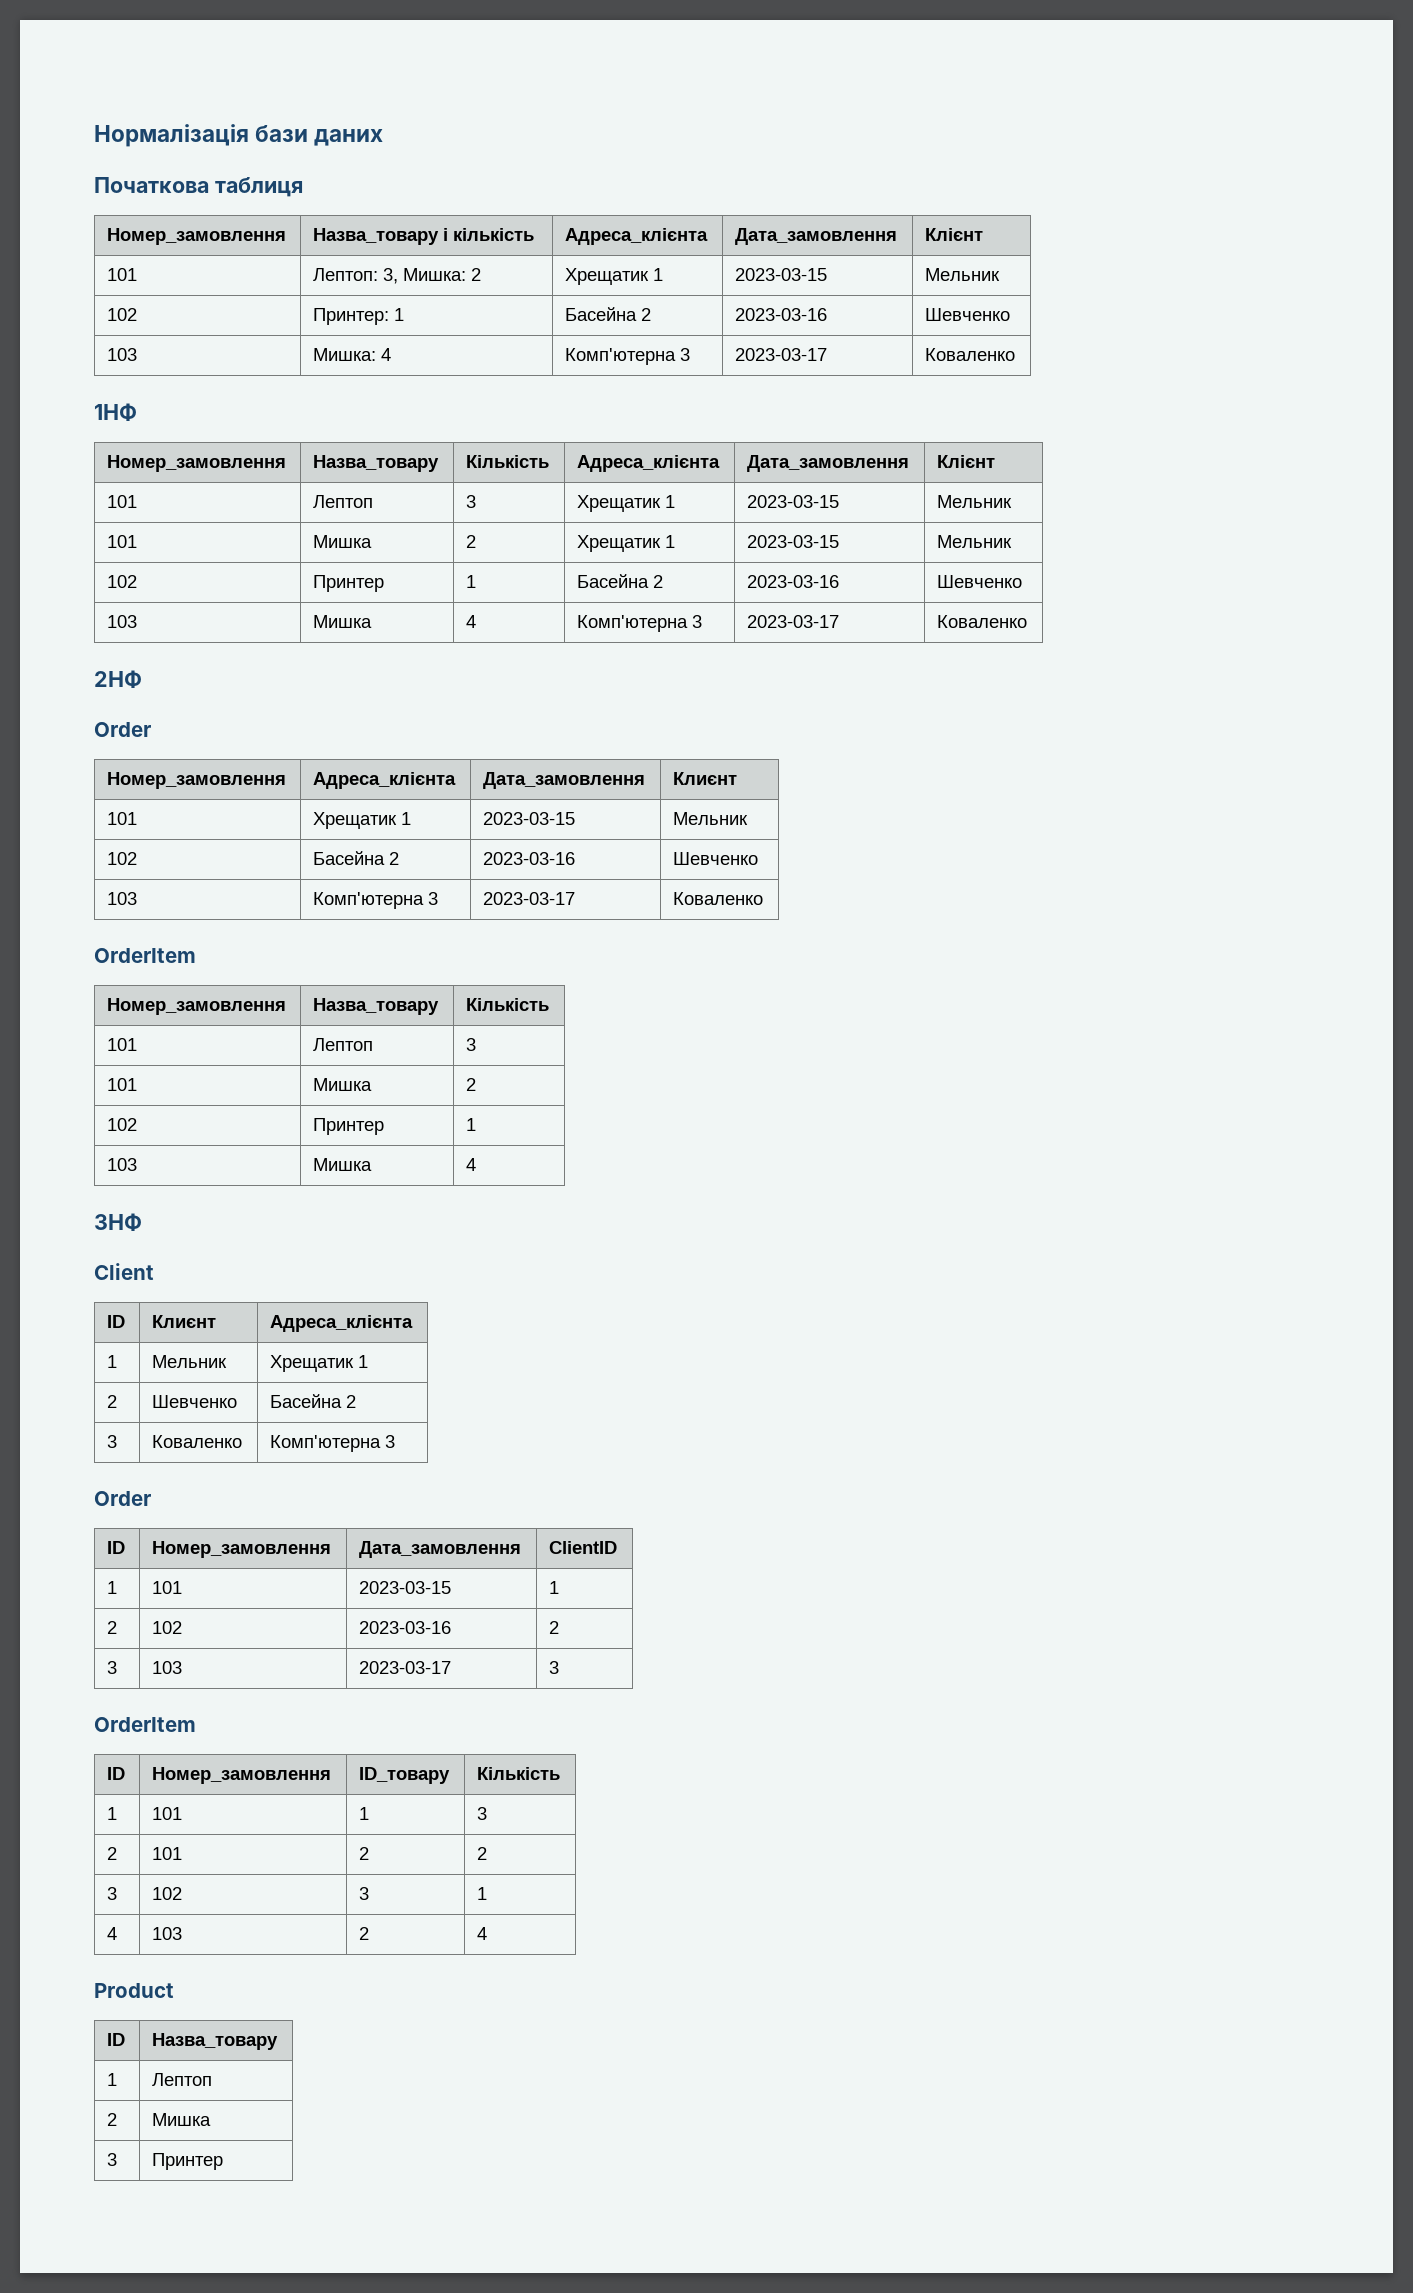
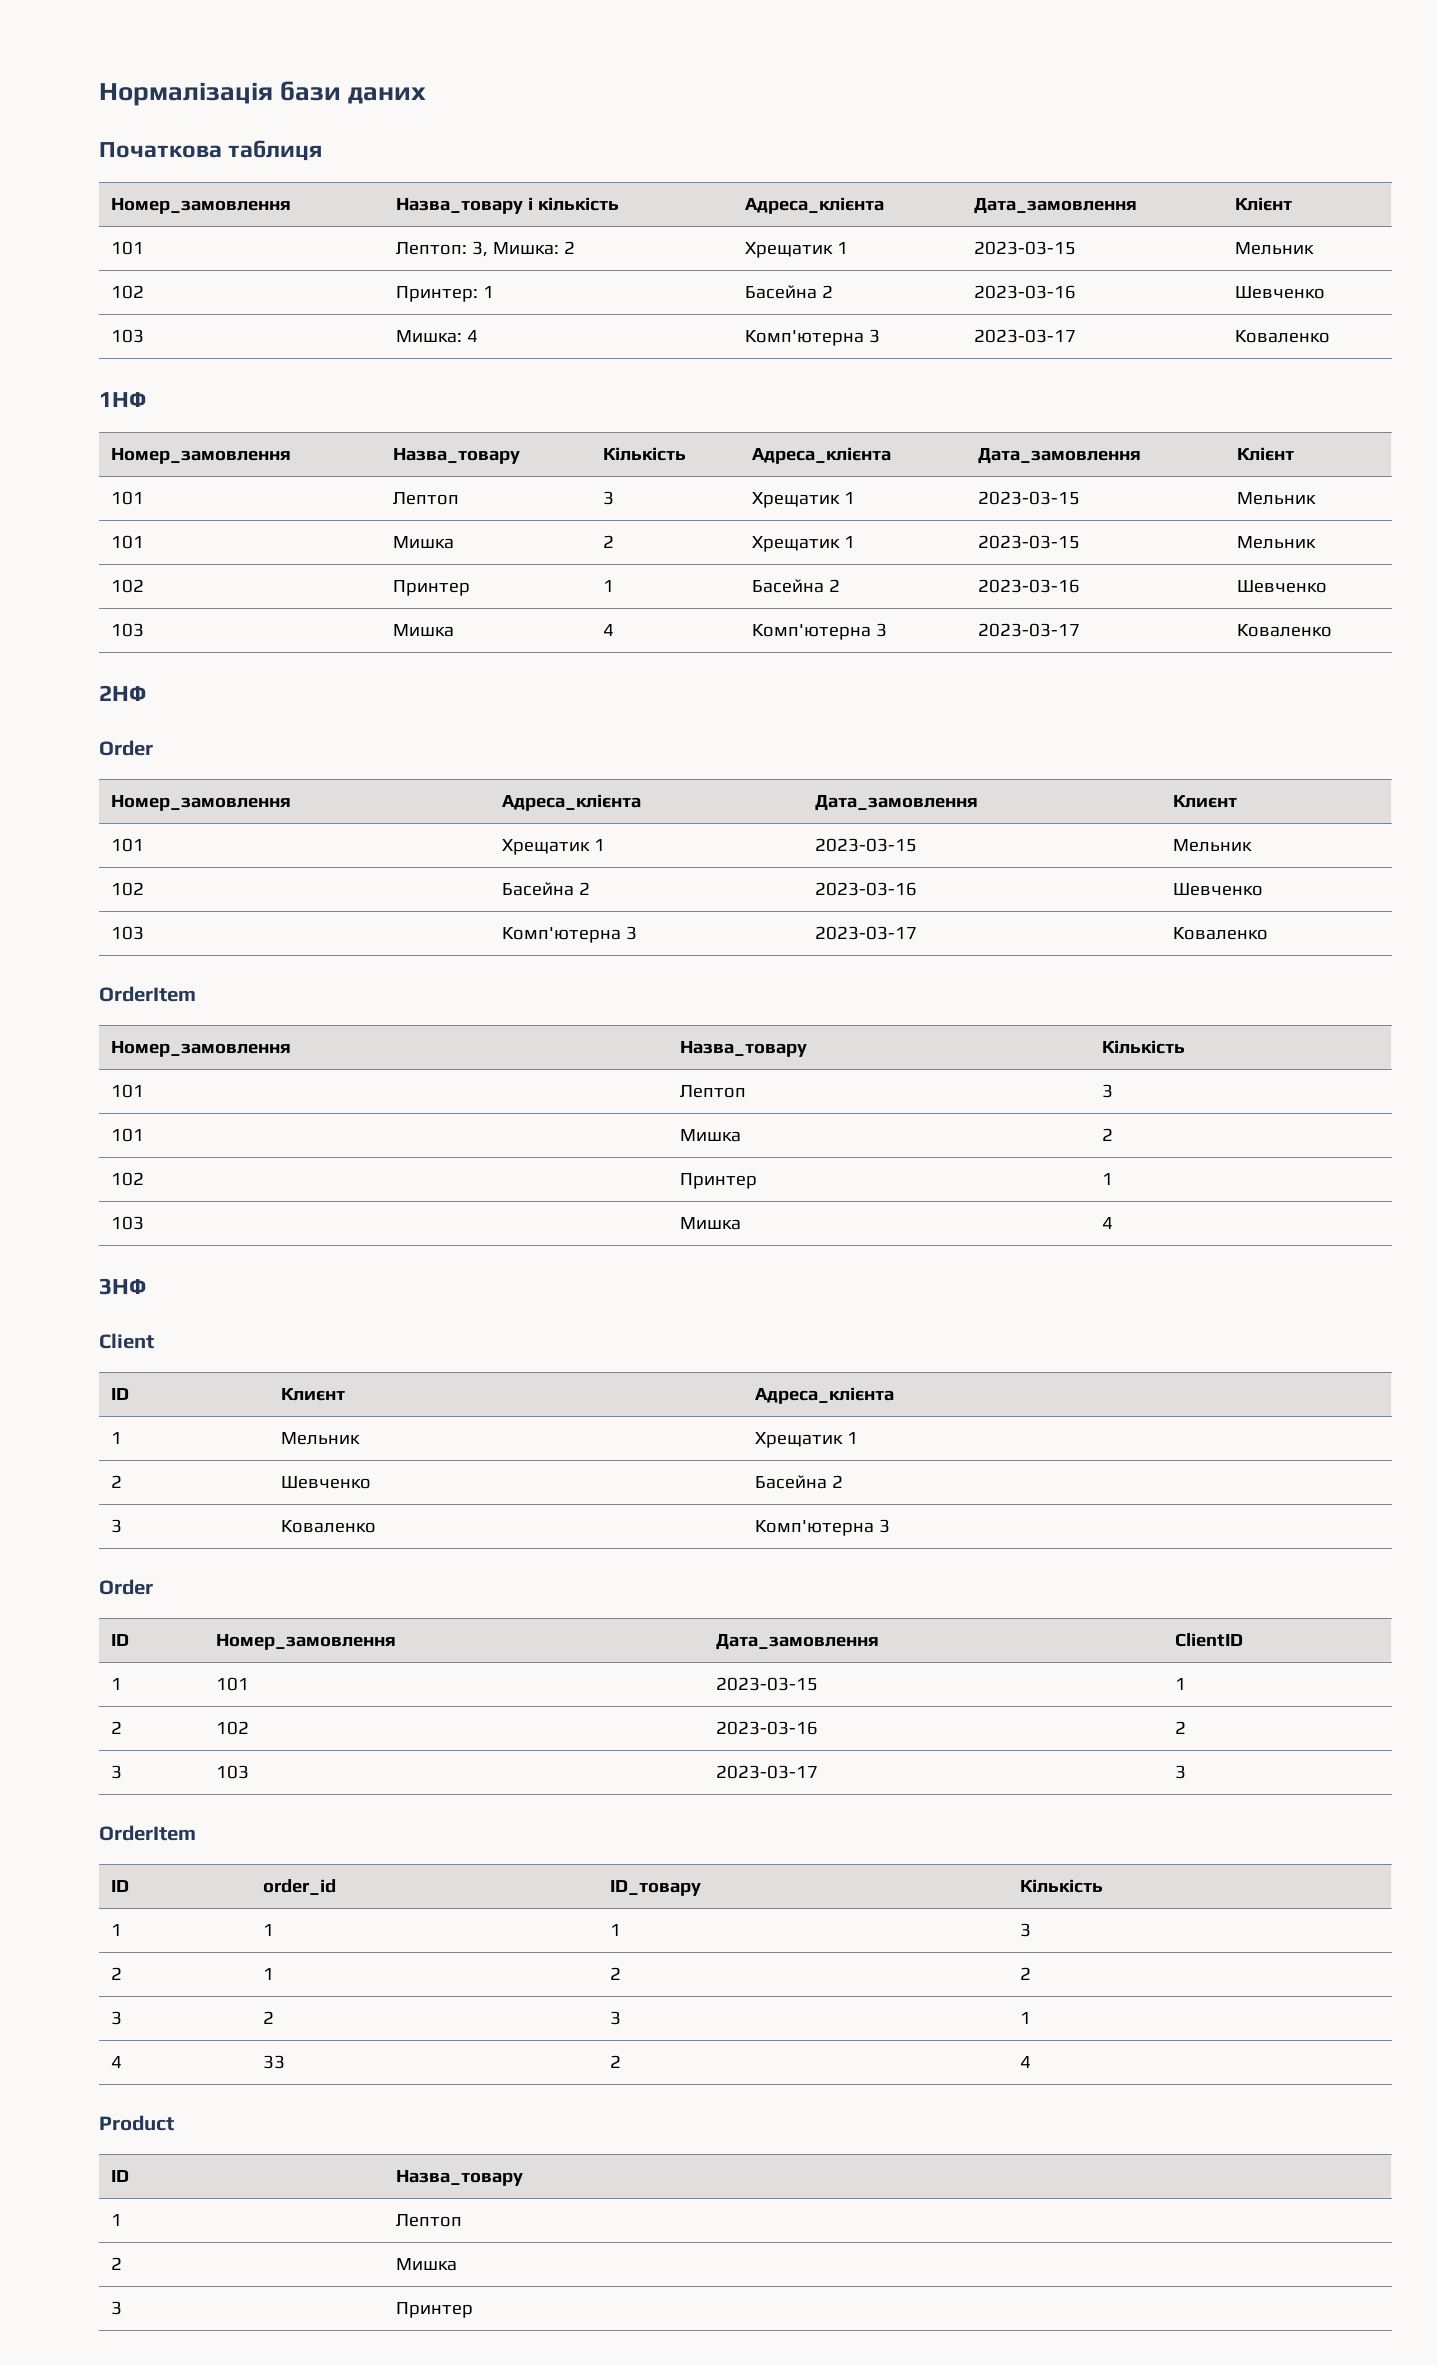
- ID | Номер_замовлення | ID_товару | Кількість
+ ID | order_id | ID_товару | Кількість
- 1 | 101 | 1 | 3
+ 1 | 1 | 1 | 3
- 2 | 101 | 2 | 2
+ 2 | 1 | 2 | 2
- 3 | 102 | 3 | 1
+ 3 | 2 | 3 | 1
- 4 | 103 | 2 | 4
+ 4 | 33 | 2 | 4

